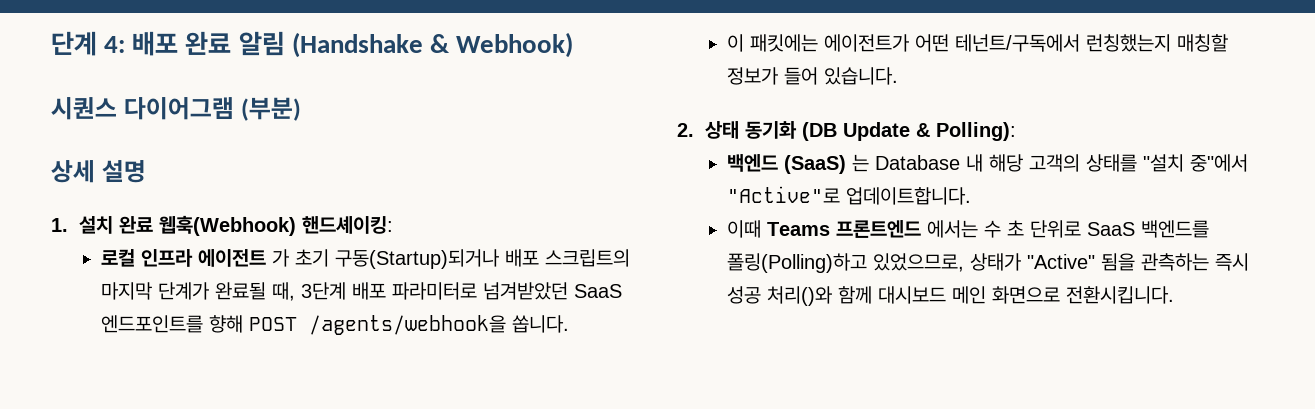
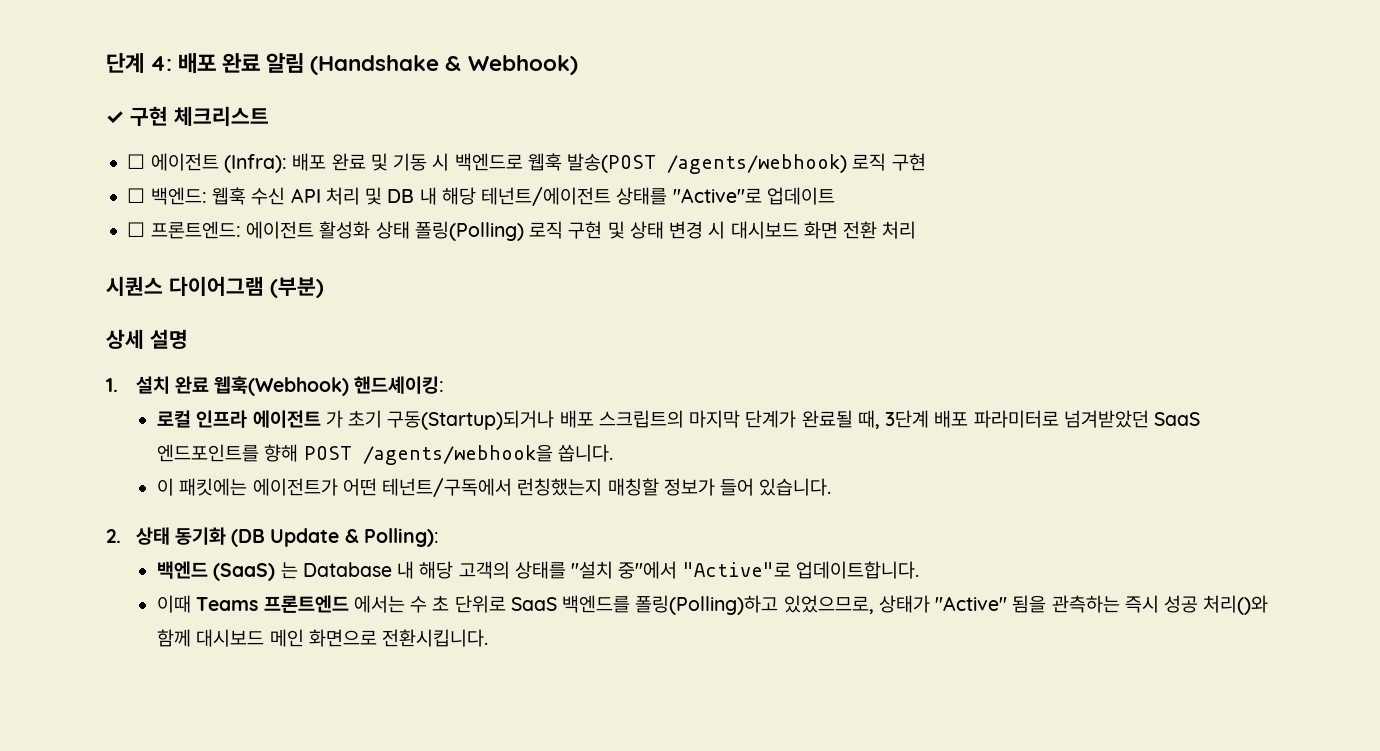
+ ✓ 구현 체크리스트
+ ☐ 에이전트 (Infra): 배포 완료 및 기동 시 백엔드로 웹훅 발송(POST /agents/webhook) 로직 구현
+ ☐ 백엔드: 웹훅 수신 API 처리 및 DB 내 해당 테넌트/에이전트 상태를 "Active"로 업데이트
+ ☐ 프론트엔드: 에이전트 활성화 상태 폴링(Polling) 로직 구현 및 상태 변경 시 대시보드 화면 전환 처리

